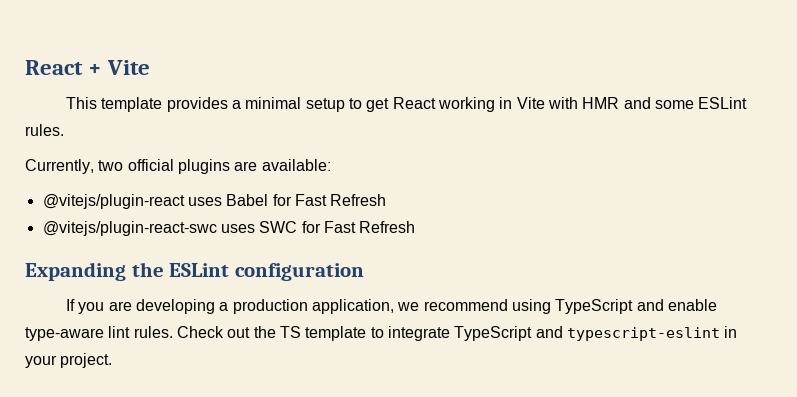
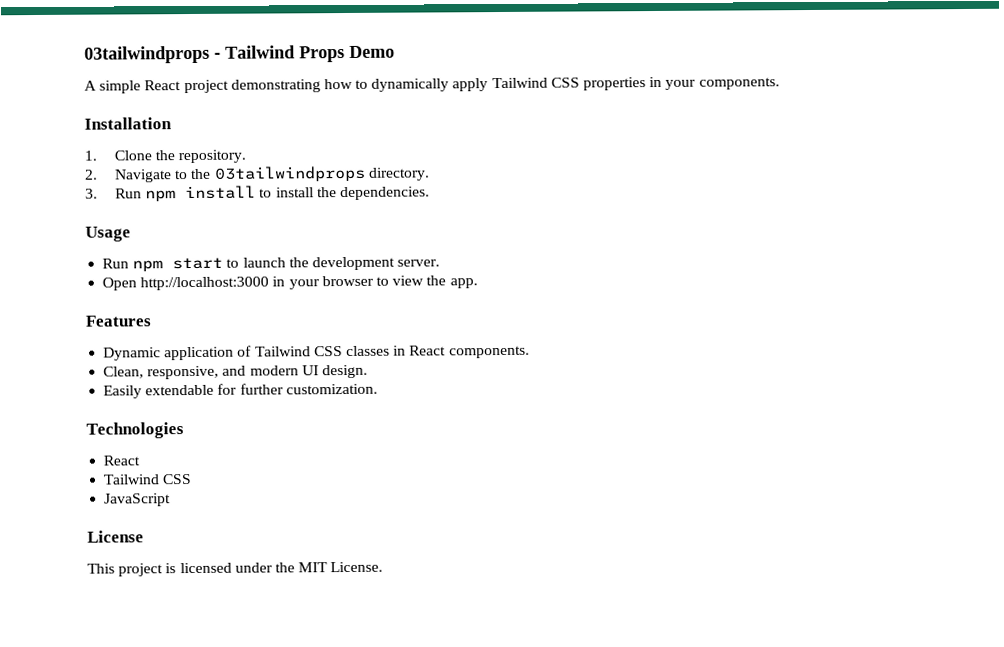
- React + Vite
- This template provides a minimal setup to get React working in Vite with HMR and some ESLint rules.
- Currently, two official plugins are available:
- @vitejs/plugin-react uses Babel for Fast Refresh
- @vitejs/plugin-react-swc uses SWC for Fast Refresh
- Expanding the ESLint configuration
- If you are developing a production application, we recommend using TypeScript and enable type-aware lint rules. Check out the TS template to integrate TypeScript and typescript-eslint in your project.
+ 03tailwindprops - Tailwind Props Demo
+ A simple React project demonstrating how to dynamically apply Tailwind CSS properties in your components.
+ Installation
+ 1. Clone the repository.
+ 2. Navigate to the 03tailwindprops directory.
+ 3. Run npm install to install the dependencies.
+ Usage
+ Run npm start to launch the development server.
+ Open http://localhost:3000 in your browser to view the app.
+ Features
+ Dynamic application of Tailwind CSS classes in React components.
+ Clean, responsive, and modern UI design.
+ Easily extendable for further customization.
+ Technologies
+ React
+ Tailwind CSS
+ JavaScript
+ License
+ This project is licensed under the MIT License.

